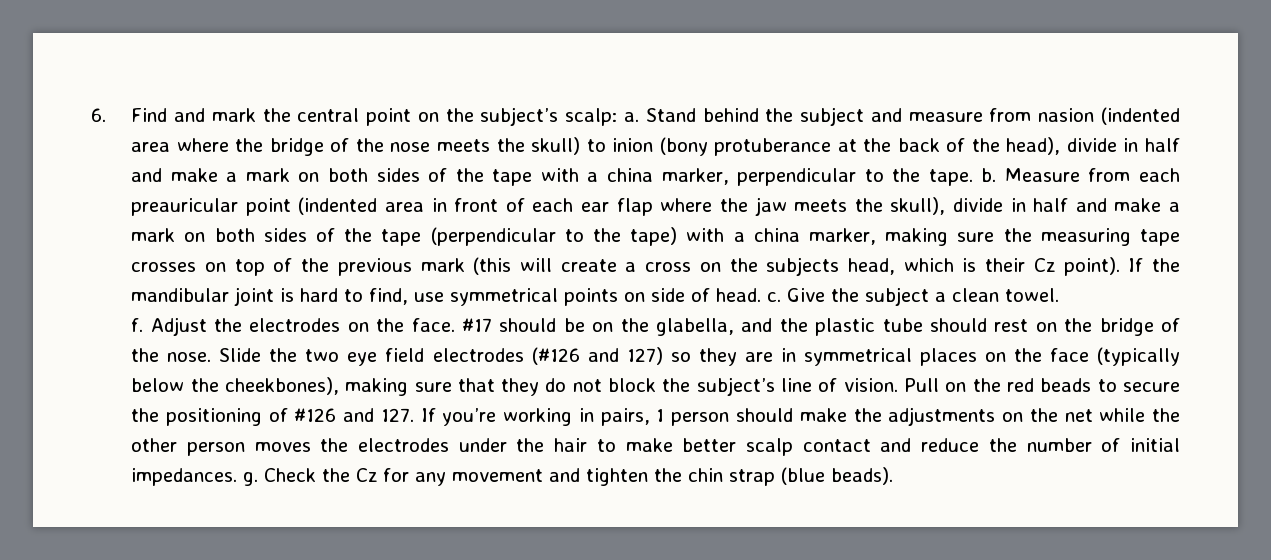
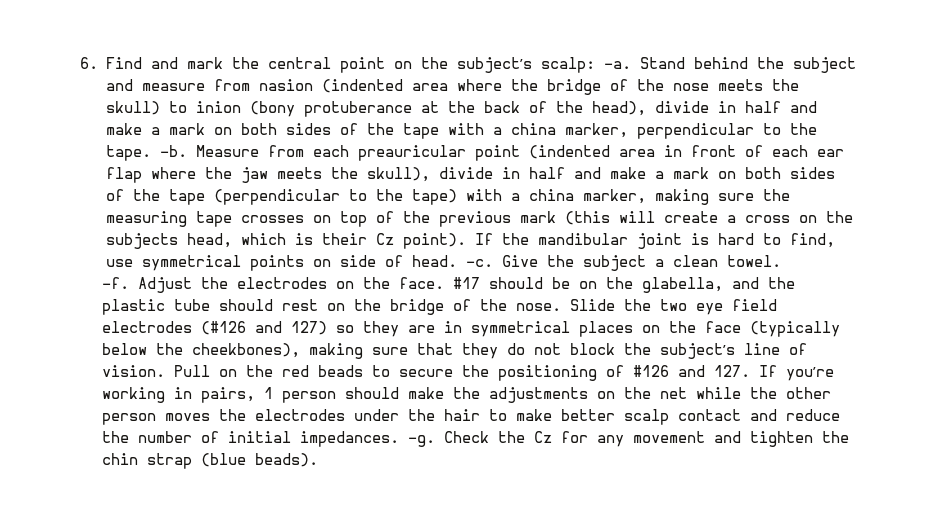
- 6. Find and mark the central point on the subject’s scalp: a.
+ 6. Find and mark the central point on the subject’s scalp: -a.
- Stand behind the subject and measure from nasion (indented area where the bridge of the nose meets the skull) to inion (bony protuberance at the back of the head), divide in half and make a mark on both sides of the tape with a china marker, perpendicular to the tape. b.
+ Stand behind the subject and measure from nasion (indented area where the bridge of the nose meets the skull) to inion (bony protuberance at the back of the head), divide in half and make a mark on both sides of the tape with a china marker, perpendicular to the tape. -b.
- If the mandibular joint is hard to find, use symmetrical points on side of head. c.
+ If the mandibular joint is hard to find, use symmetrical points on side of head. -c.
- f.
+ -f.
- Pull on the red beads to secure the positioning of #126 and 127. If you’re working in pairs, 1 person should make the adjustments on the net while the other person moves the electrodes under the hair to make better scalp contact and reduce the number of initial impedances. g.
+ Pull on the red beads to secure the positioning of #126 and 127. If you’re working in pairs, 1 person should make the adjustments on the net while the other person moves the electrodes under the hair to make better scalp contact and reduce the number of initial impedances. -g.

